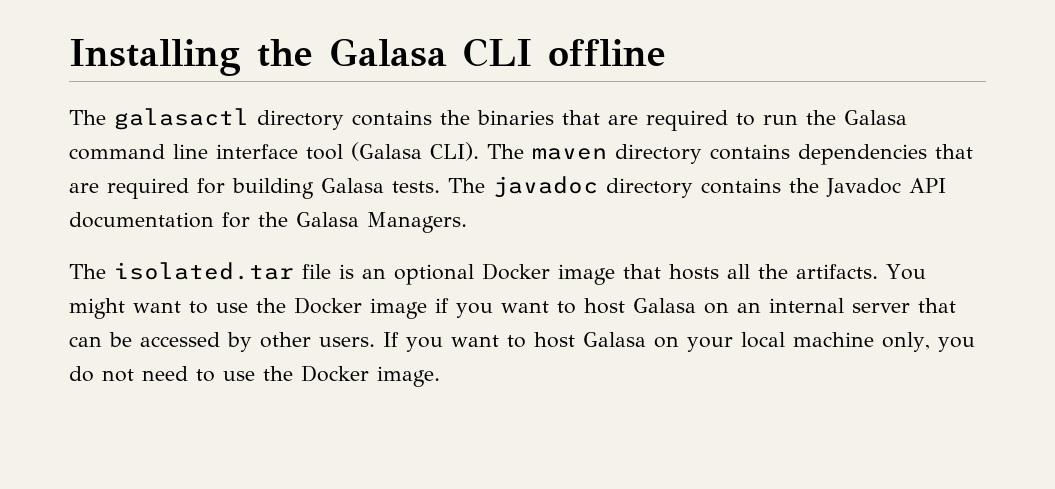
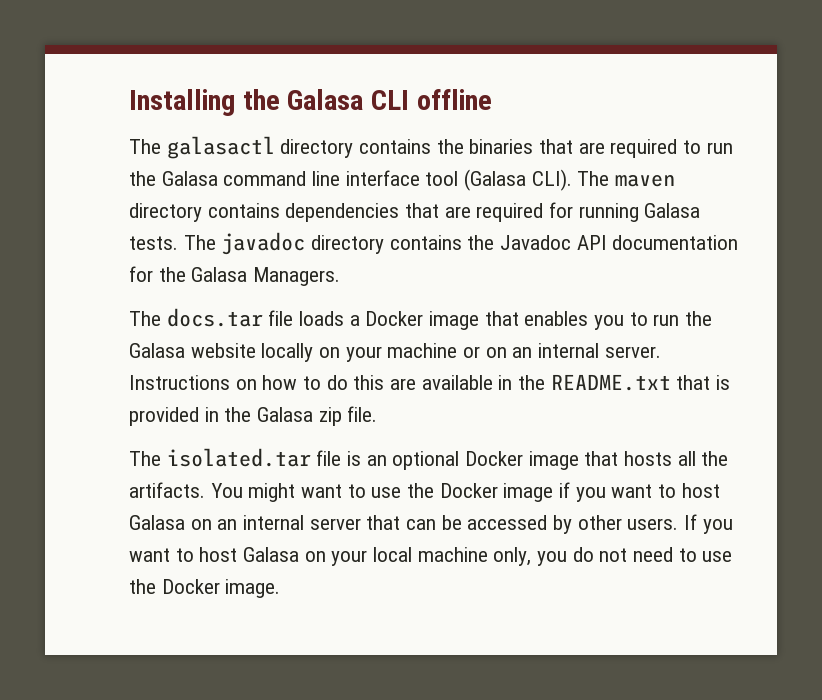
- The maven directory contains dependencies that are required for building Galasa tests.
+ The maven directory contains dependencies that are required for running Galasa tests.
+ The docs.tar file loads a Docker image that enables you to run the Galasa website locally on your machine or on an internal server. Instructions on how to do this are available in the README.txt that is provided in the Galasa zip file.

